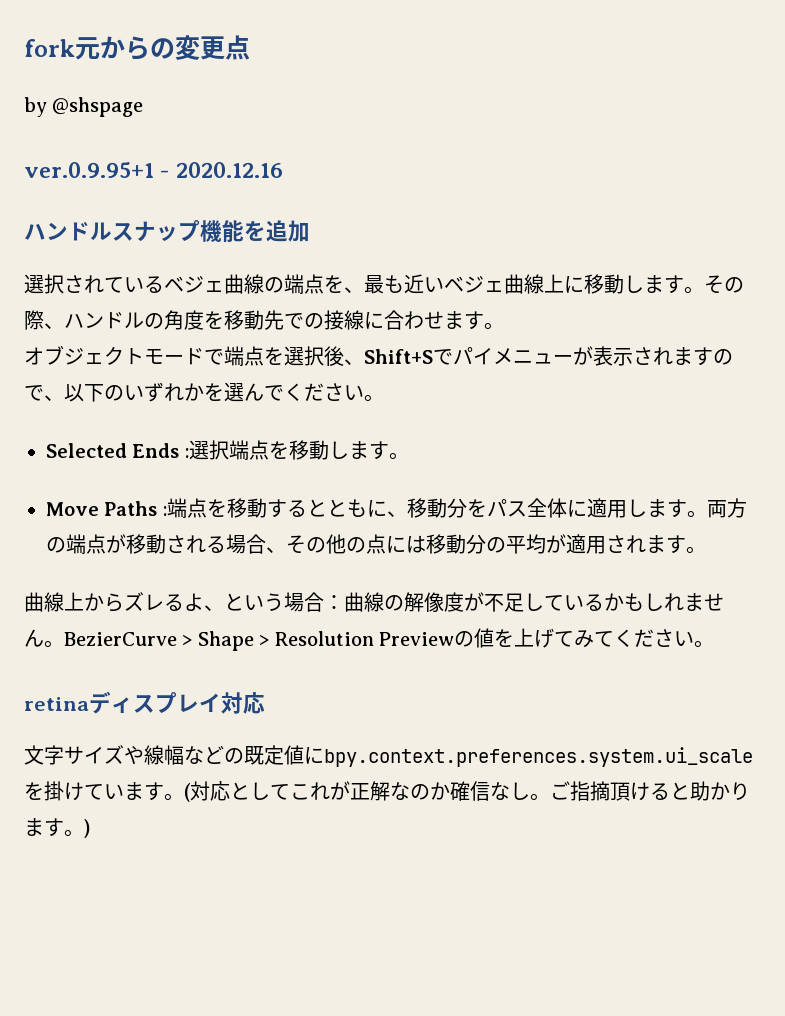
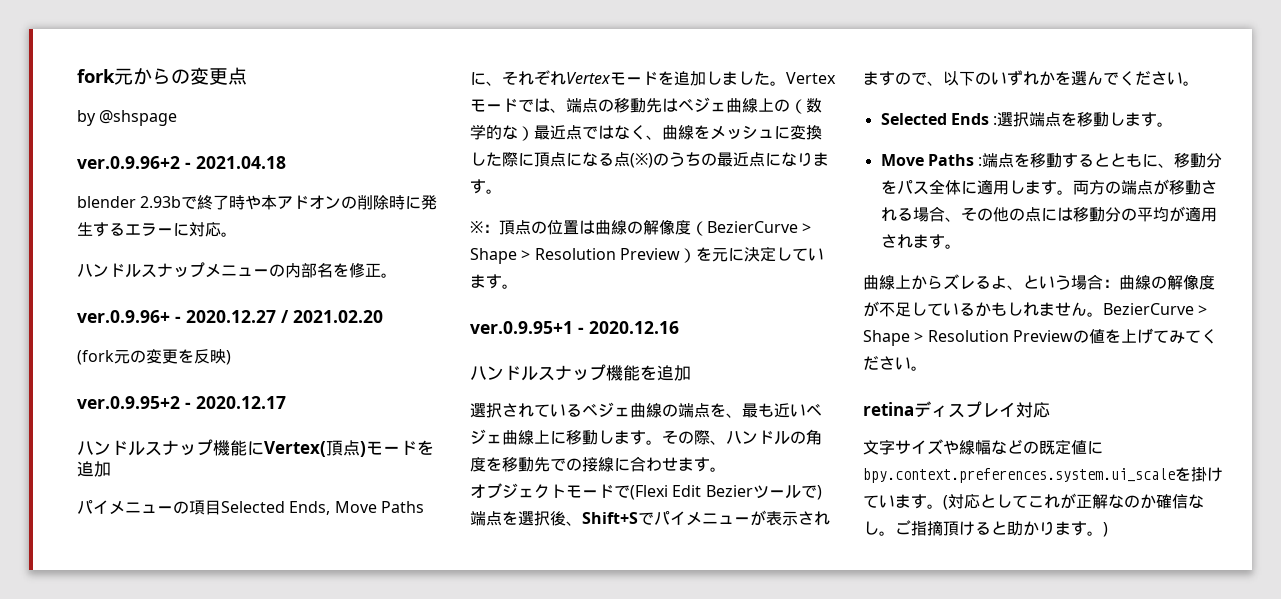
+ ver.0.9.96+2 - 2021.04.18
+ blender 2.93bで終了時や本アドオンの削除時に発生するエラーに対応。
+ ハンドルスナップメニューの内部名を修正。
+ ver.0.9.96+ - 2020.12.27 / 2021.02.20
+ (fork元の変更を反映)
+ ver.0.9.95+2 - 2020.12.17
+ ハンドルスナップ機能にVertex(頂点)モードを追加
+ パイメニューの項目Selected Ends, Move Pathsに、それぞれVertexモードを追加しました。Vertexモードでは、端点の移動先はベジェ曲線上の（数学的な）最近点ではなく、曲線をメッシュに変換した際に頂点になる点(※)のうちの最近点になります。
+ ※：頂点の位置は曲線の解像度（BezierCurve > Shape > Resolution Preview）を元に決定しています。
- オブジェクトモードで端点を選択後、Shift+Sでパイメニューが表示されますので、以下のいずれかを選んでください。
+ オブジェクトモードで(Flexi Edit Bezierツールで)端点を選択後、Shift+Sでパイメニューが表示されますので、以下のいずれかを選んでください。

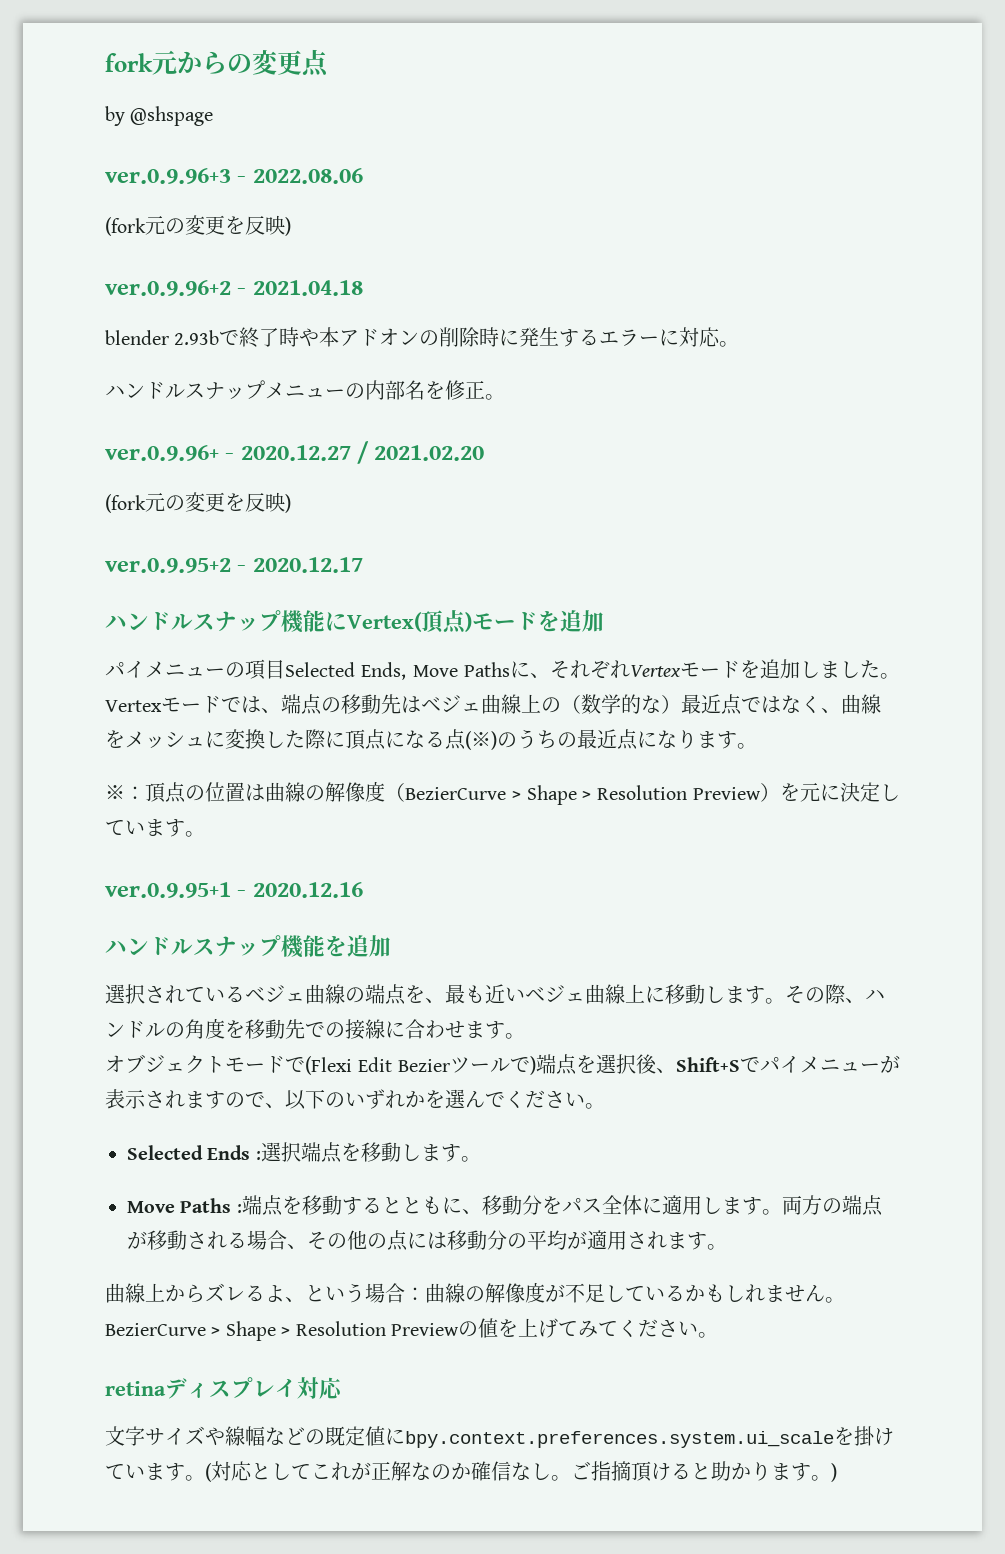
+ ver.0.9.96+3 - 2022.08.06
+ (fork元の変更を反映)

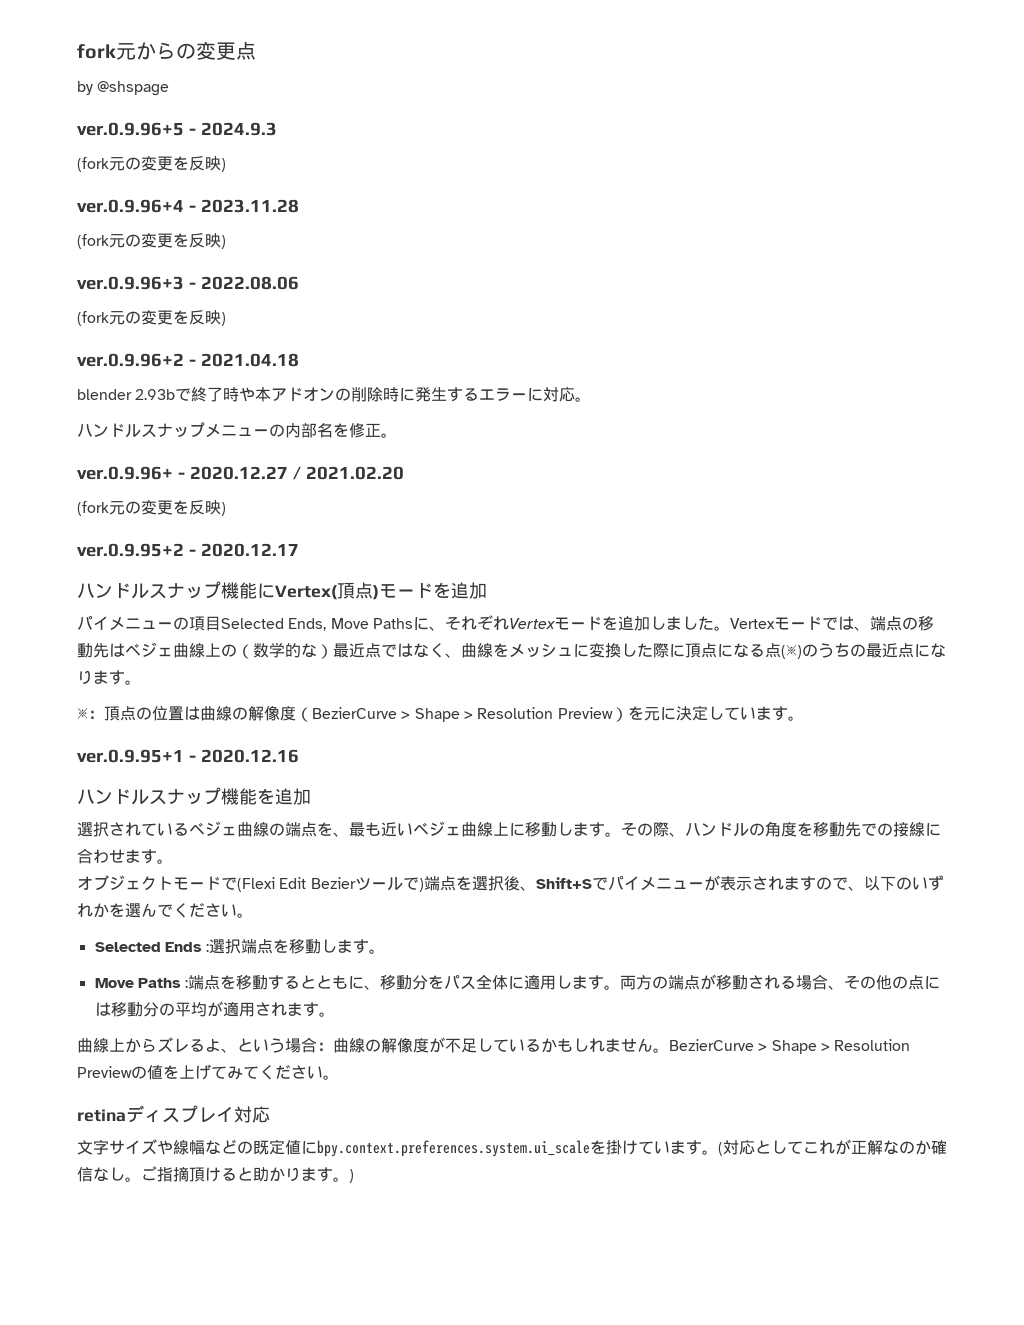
+ ver.0.9.96+5 - 2024.9.3
+ (fork元の変更を反映)
+ ver.0.9.96+4 - 2023.11.28
+ (fork元の変更を反映)

